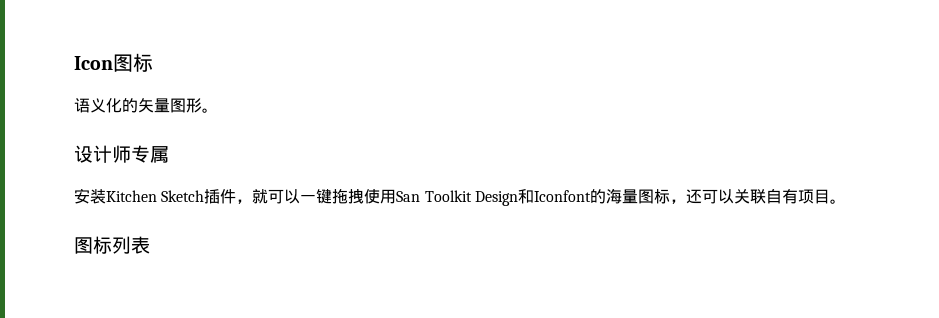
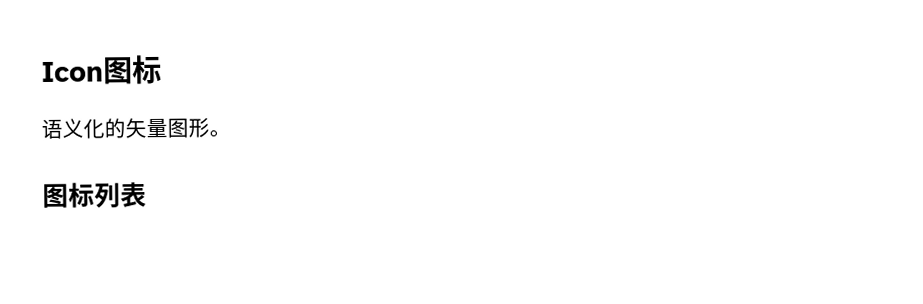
- 设计师专属
- 安装Kitchen Sketch插件，就可以一键拖拽使用San Toolkit Design和Iconfont的海量图标，还可以关联自有项目。

